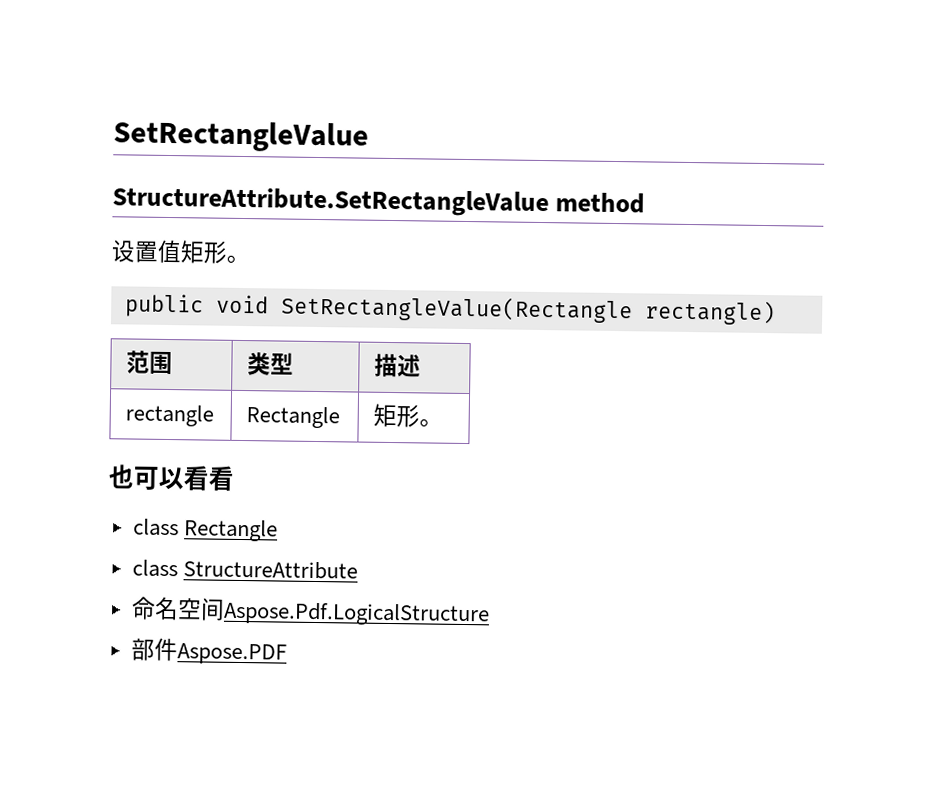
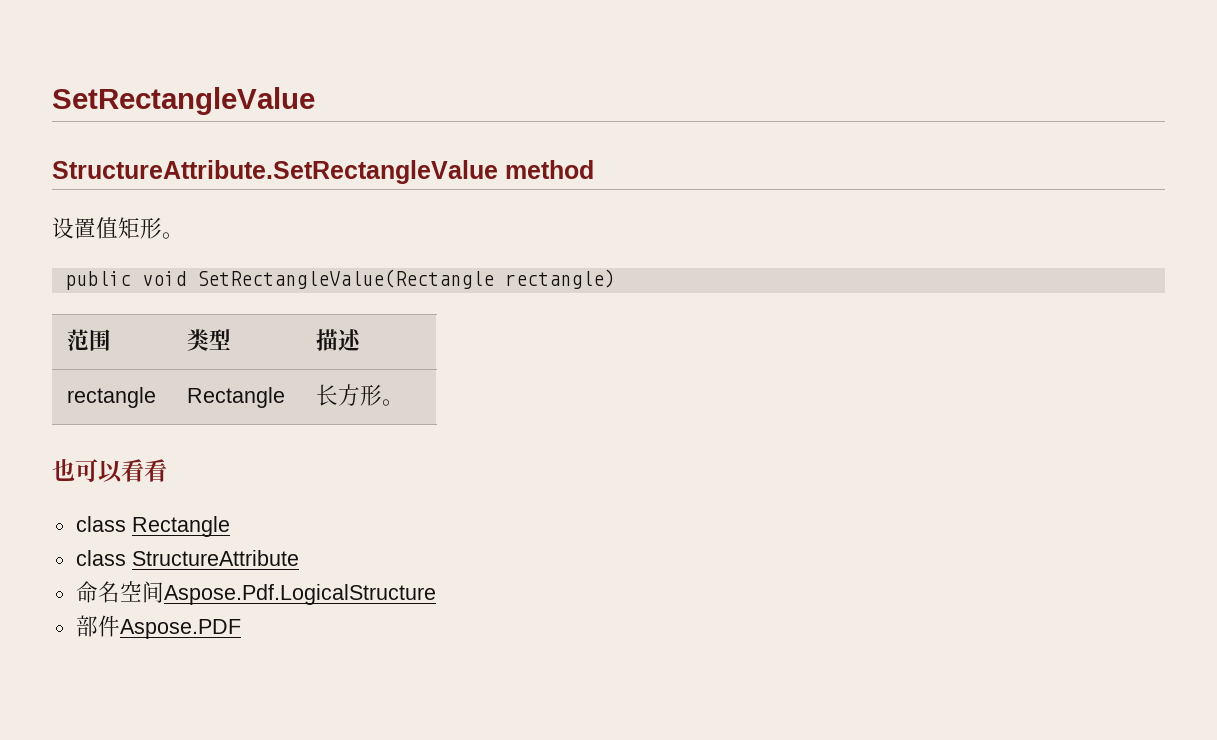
- rectangle | Rectangle | 矩形。
+ rectangle | Rectangle | 长方形。

